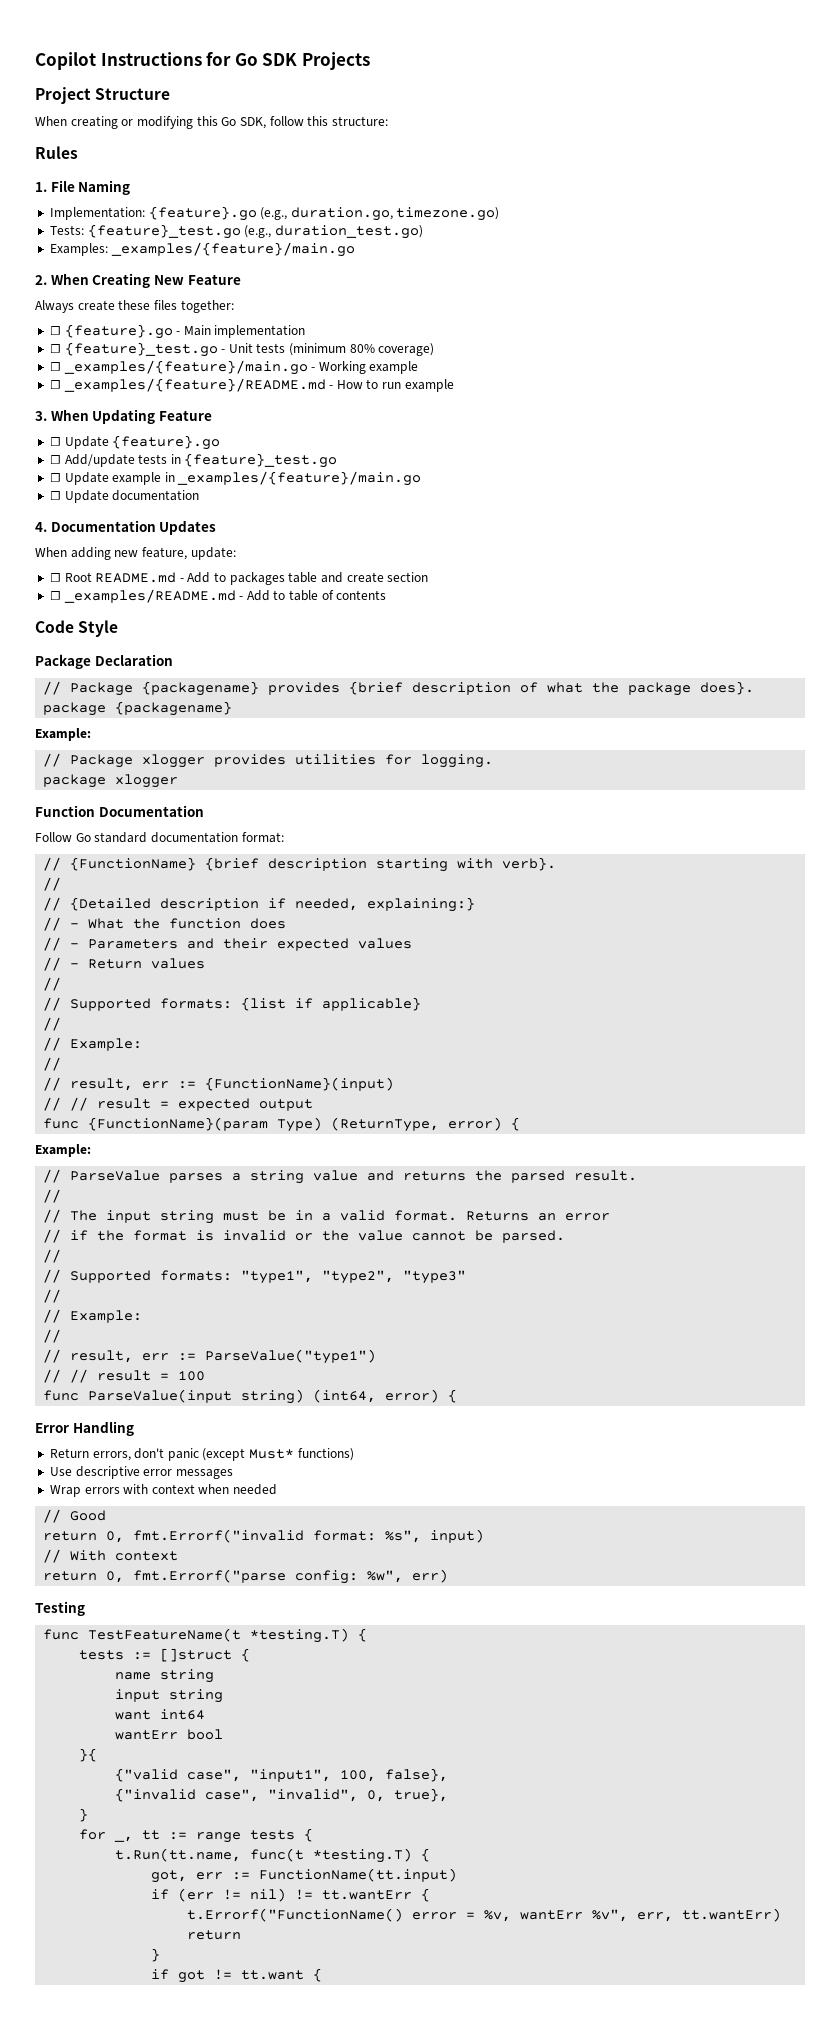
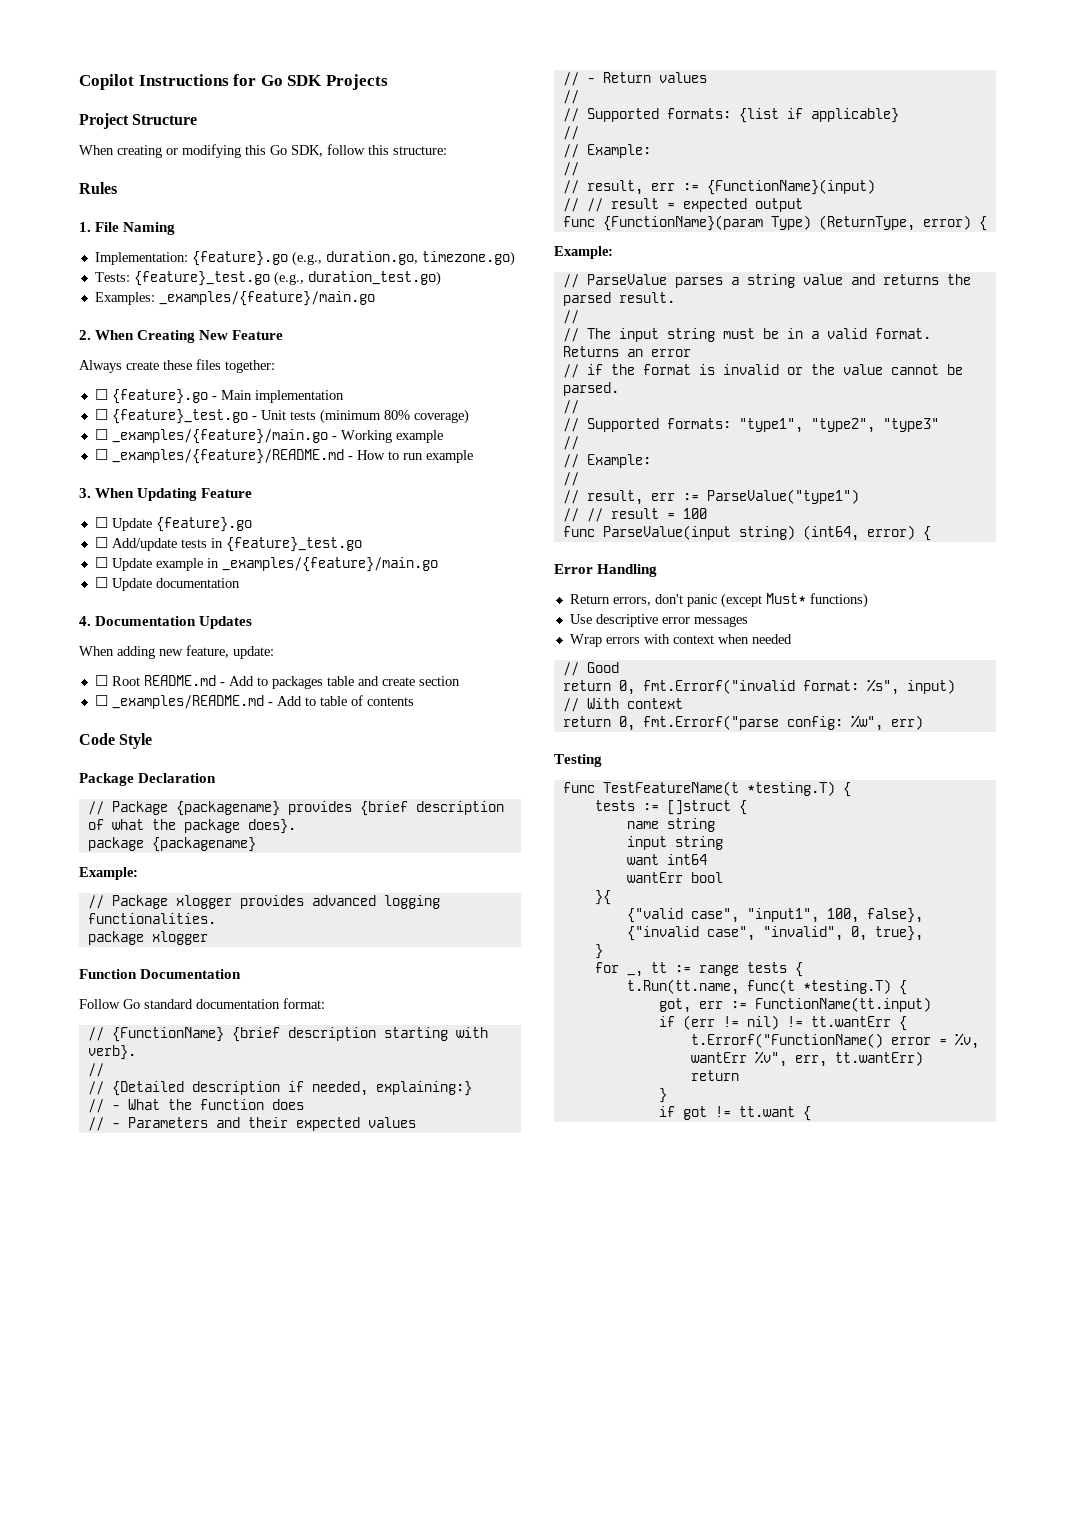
- // Package xlogger provides utilities for logging.
+ // Package xlogger provides advanced logging functionalities.

